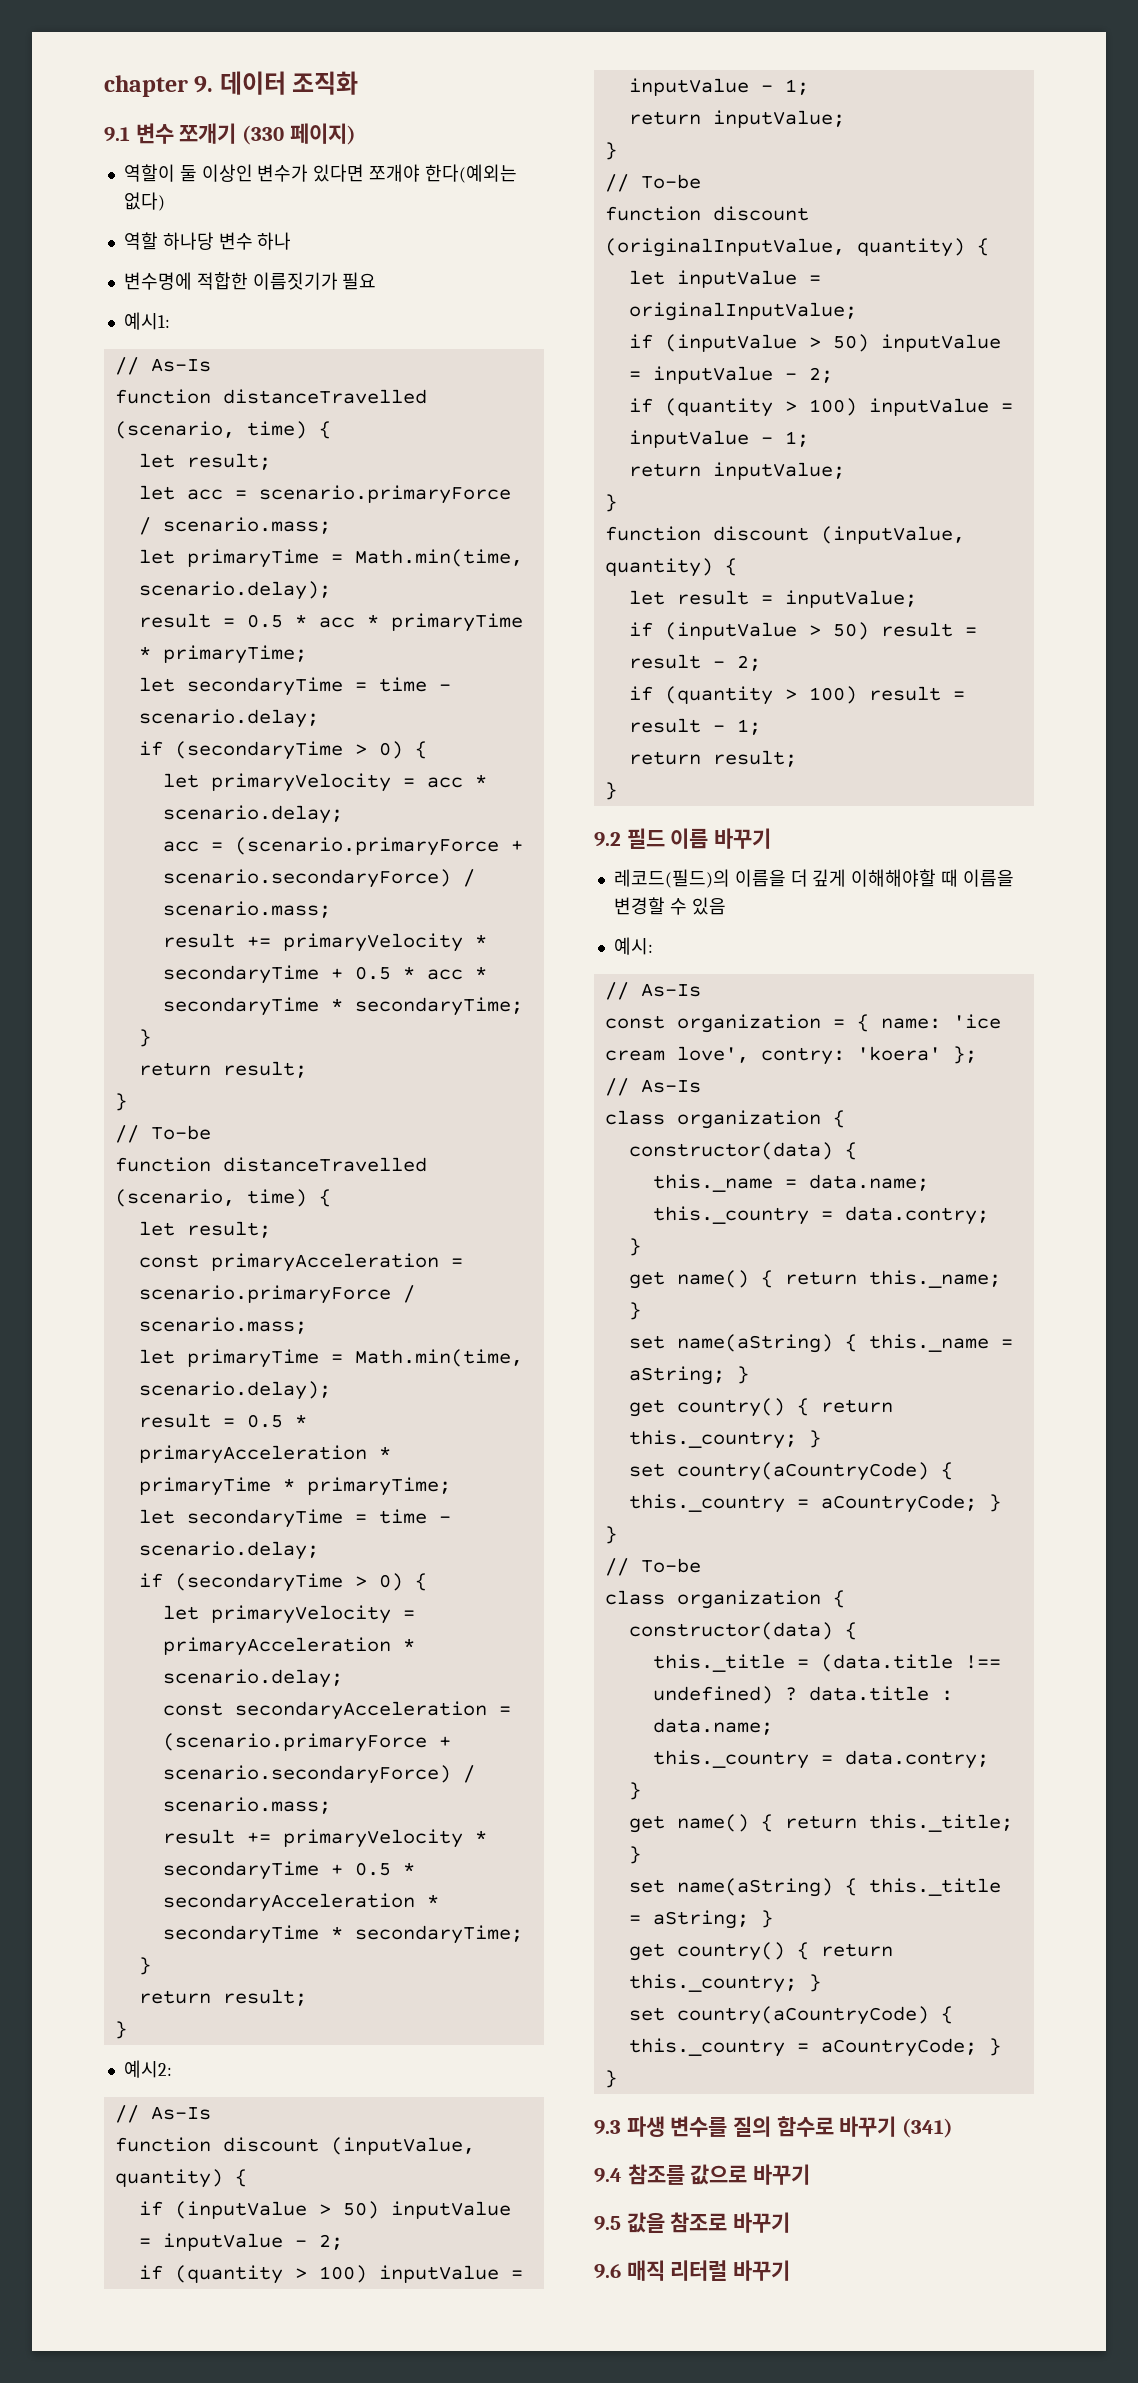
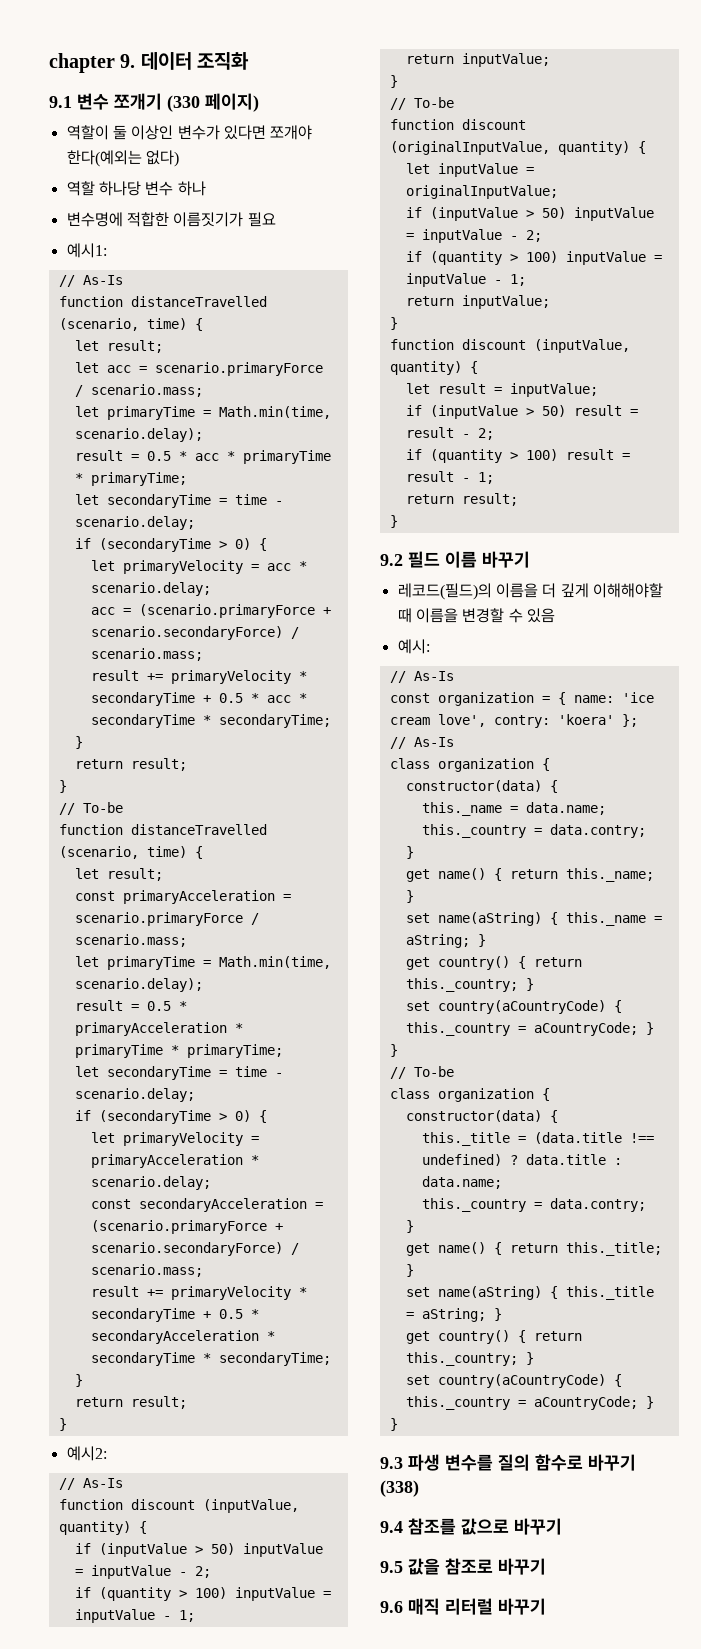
- 9.3 파생 변수를 질의 함수로 바꾸기 (341)
+ 9.3 파생 변수를 질의 함수로 바꾸기 (338)

